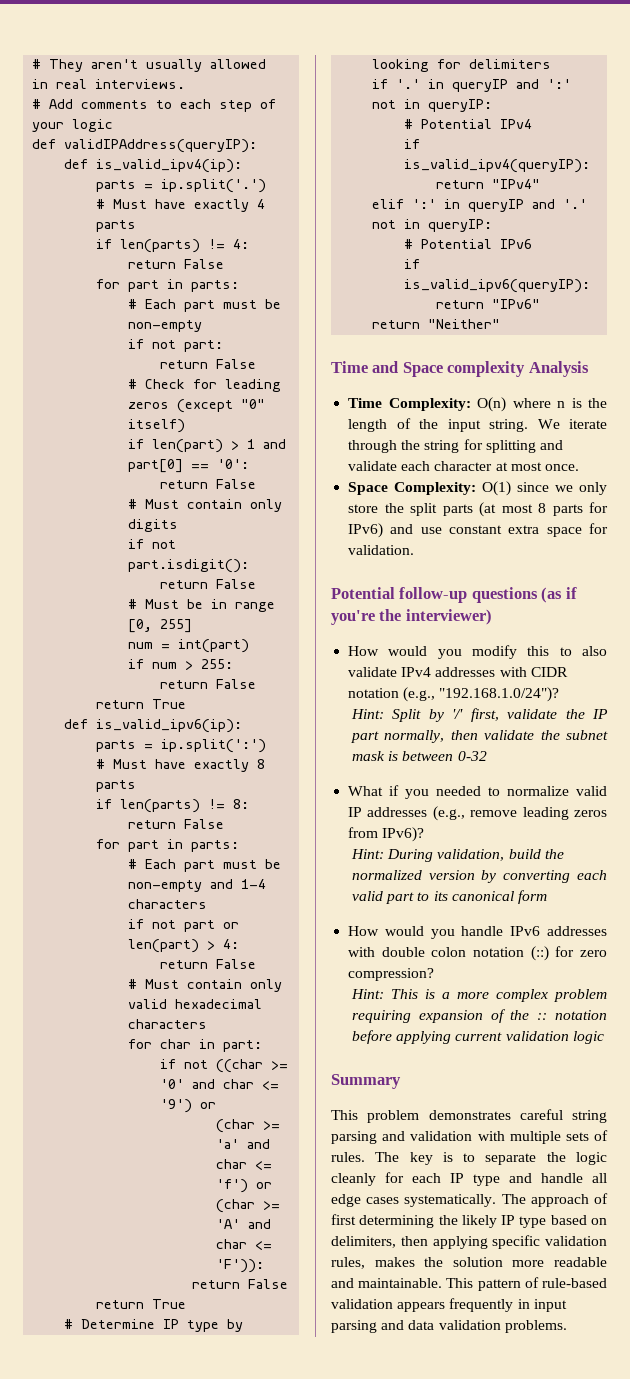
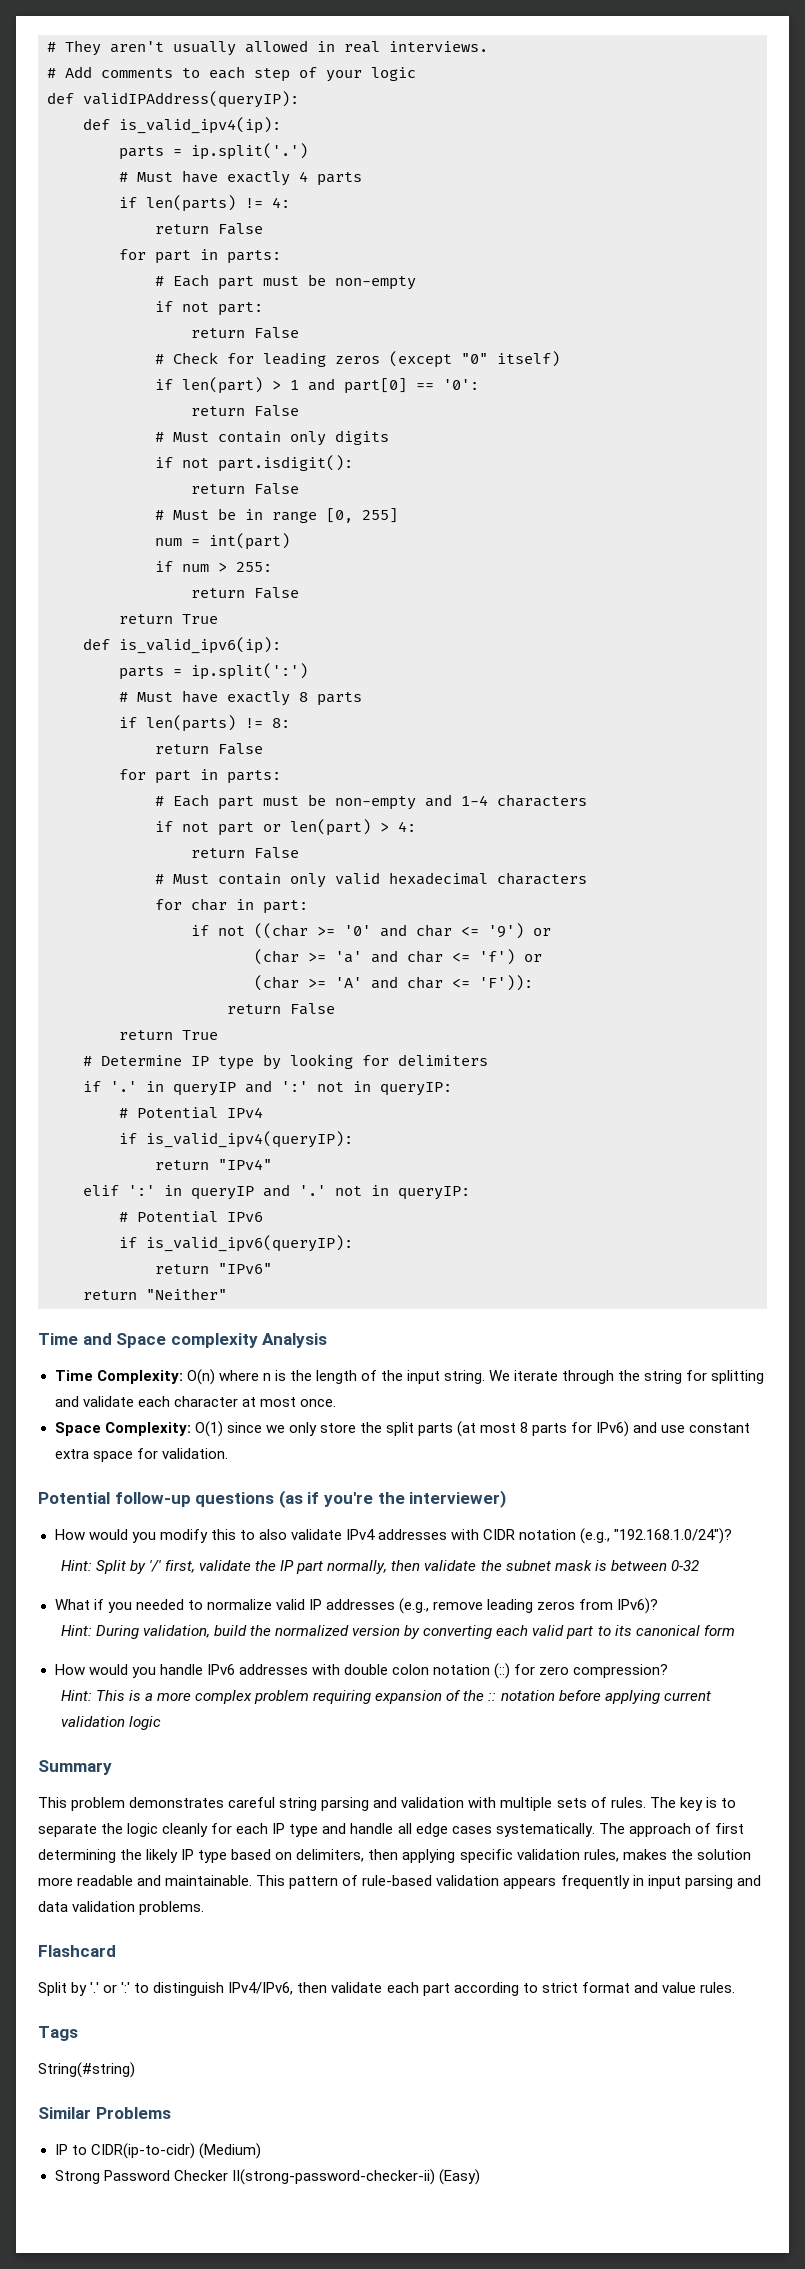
+ Flashcard
+ Split by '.' or ':' to distinguish IPv4/IPv6, then validate each part according to strict format and value rules.
+ Tags
+ String(#string)
+ Similar Problems
+ IP to CIDR(ip-to-cidr) (Medium)
+ Strong Password Checker II(strong-password-checker-ii) (Easy)

